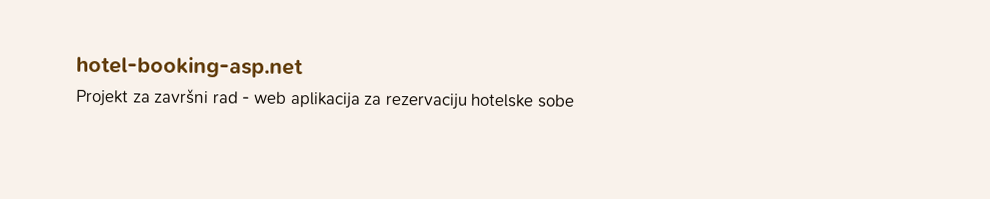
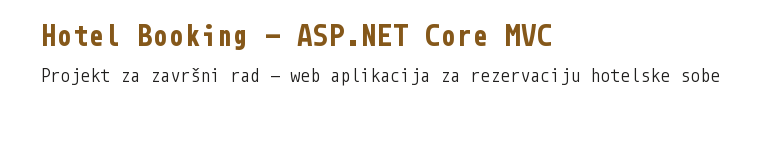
- hotel-booking-asp.net
+ Hotel Booking - ASP.NET Core MVC

